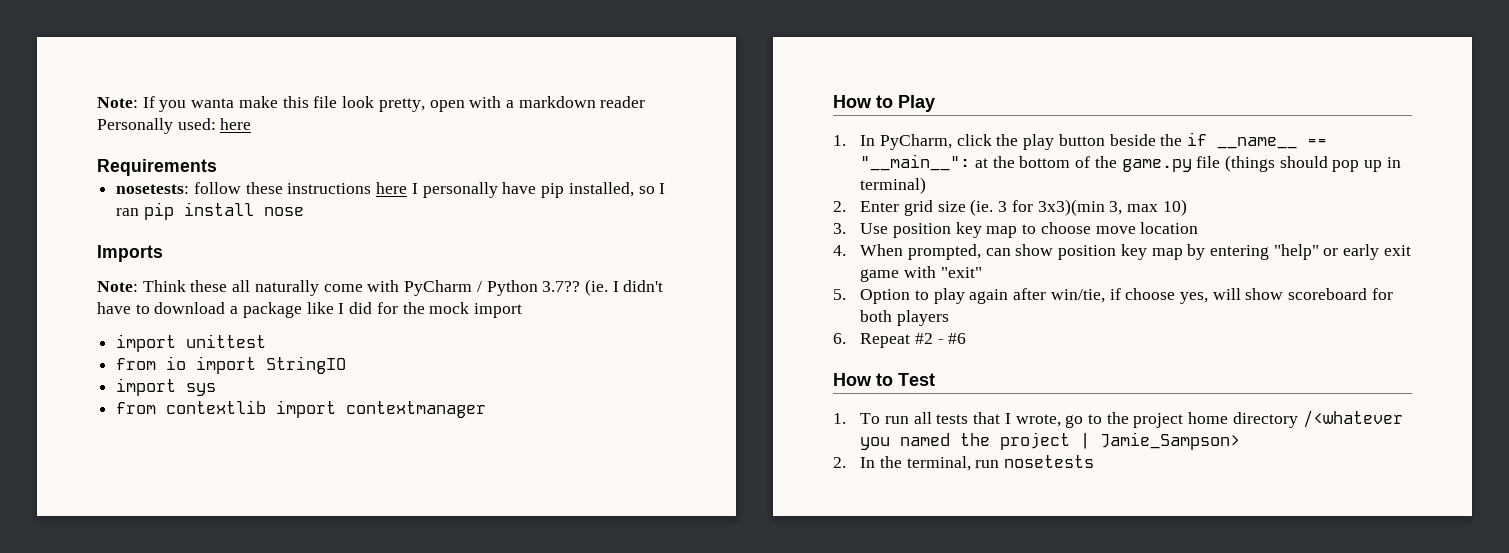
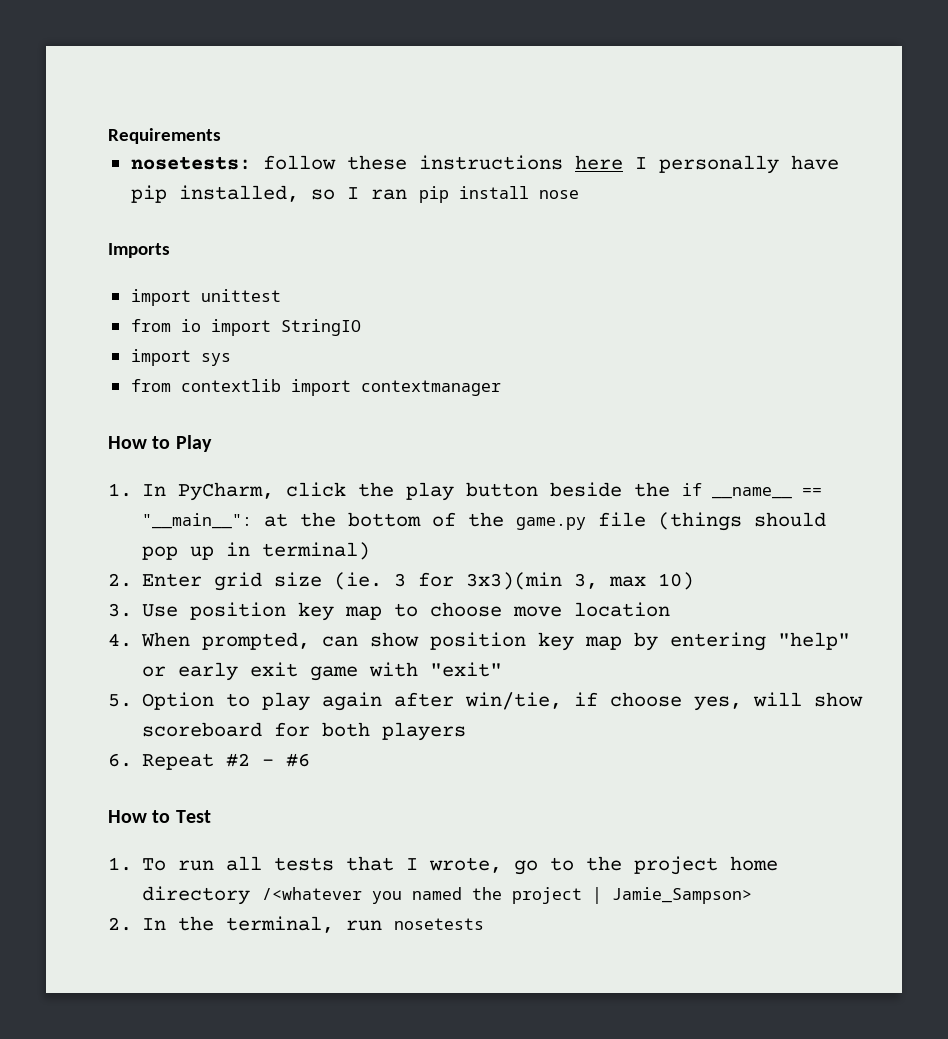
- Note: If you wanta make this file look pretty, open with a markdown reader Personally used: here
- Note: Think these all naturally come with PyCharm / Python 3.7?? (ie. I didn't have to download a package like I did for the mock import

